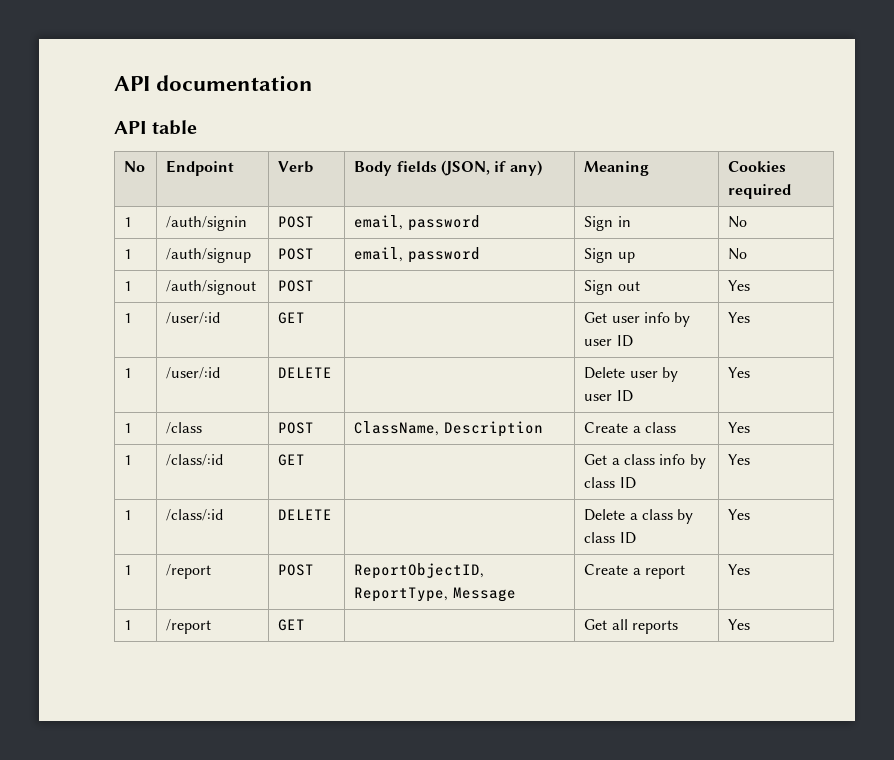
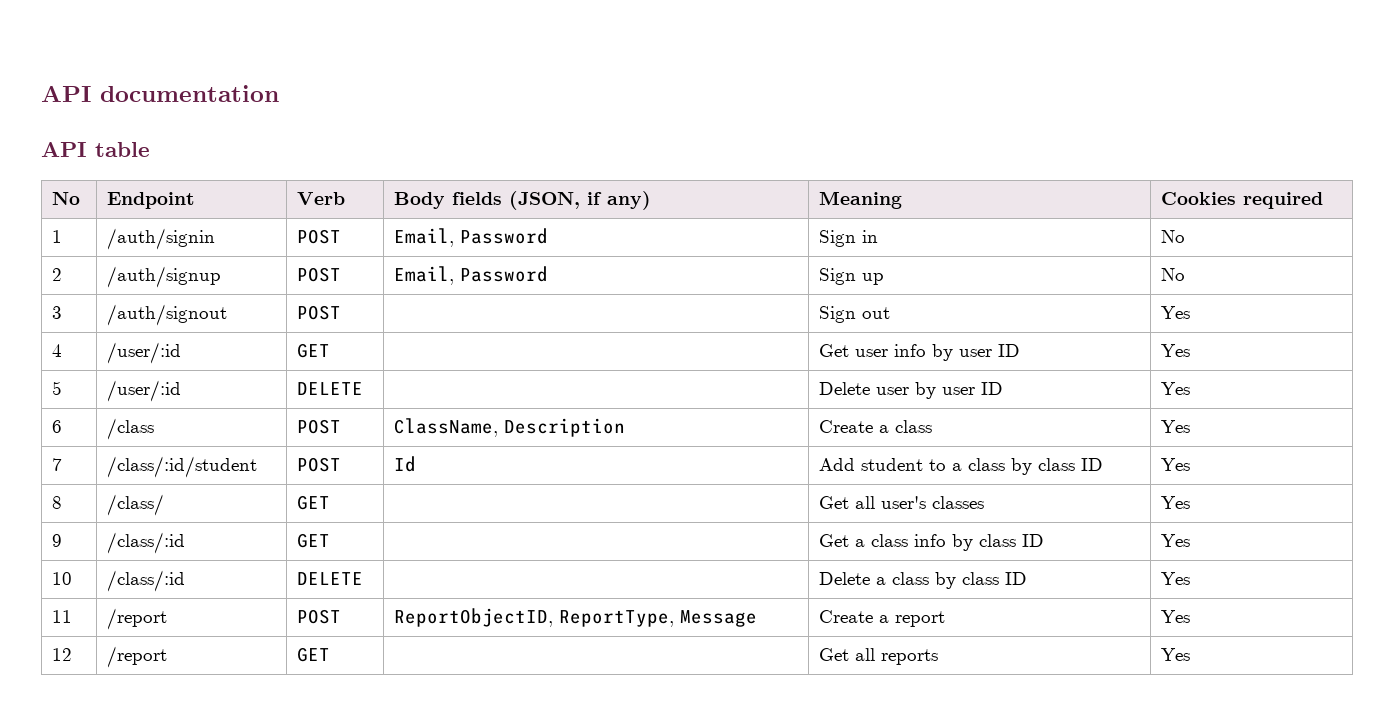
- 1 | /auth/signin | POST | email, password | Sign in | No
+ 1 | /auth/signin | POST | Email, Password | Sign in | No
- 1 | /auth/signup | POST | email, password | Sign up | No
+ 2 | /auth/signup | POST | Email, Password | Sign up | No
- 1 | /auth/signout | POST | | Sign out | Yes
+ 3 | /auth/signout | POST | | Sign out | Yes
- 1 | /user/:id | GET | | Get user info by user ID | Yes
+ 4 | /user/:id | GET | | Get user info by user ID | Yes
- 1 | /user/:id | DELETE | | Delete user by user ID | Yes
+ 5 | /user/:id | DELETE | | Delete user by user ID | Yes
- 1 | /class | POST | ClassName, Description | Create a class | Yes
+ 6 | /class | POST | ClassName, Description | Create a class | Yes
- 1 | /class/:id | GET | | Get a class info by class ID | Yes
+ 7 | /class/:id/student | POST | Id | Add student to a class by class ID | Yes
+ 8 | /class/ | GET | | Get all user's classes | Yes
+ 9 | /class/:id | GET | | Get a class info by class ID | Yes
- 1 | /class/:id | DELETE | | Delete a class by class ID | Yes
+ 10 | /class/:id | DELETE | | Delete a class by class ID | Yes
- 1 | /report | POST | ReportObjectID, ReportType, Message | Create a report | Yes
+ 11 | /report | POST | ReportObjectID, ReportType, Message | Create a report | Yes
- 1 | /report | GET | | Get all reports | Yes
+ 12 | /report | GET | | Get all reports | Yes

